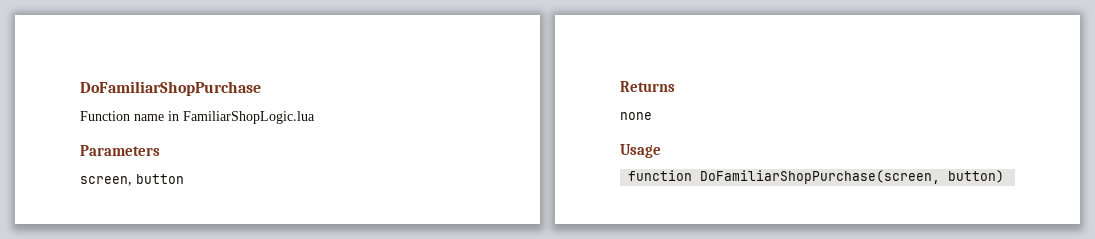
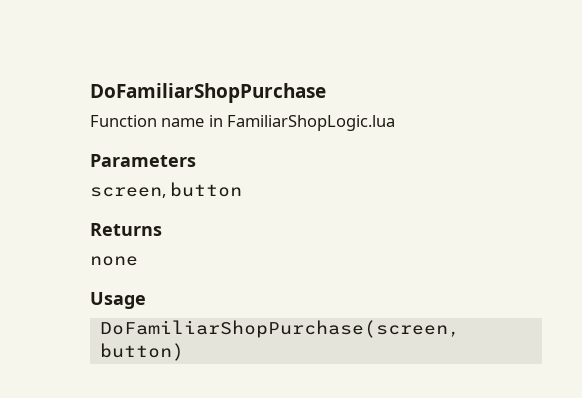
- function DoFamiliarShopPurchase(screen, button)
+ DoFamiliarShopPurchase(screen, button)

